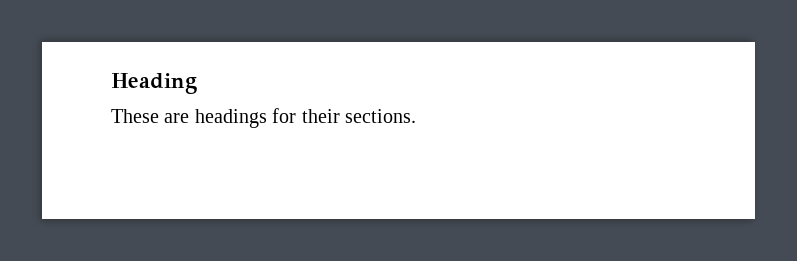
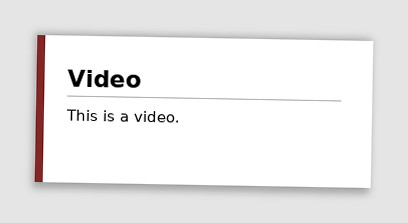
- Heading
- These are headings for their sections.
+ Video
+ This is a video.

